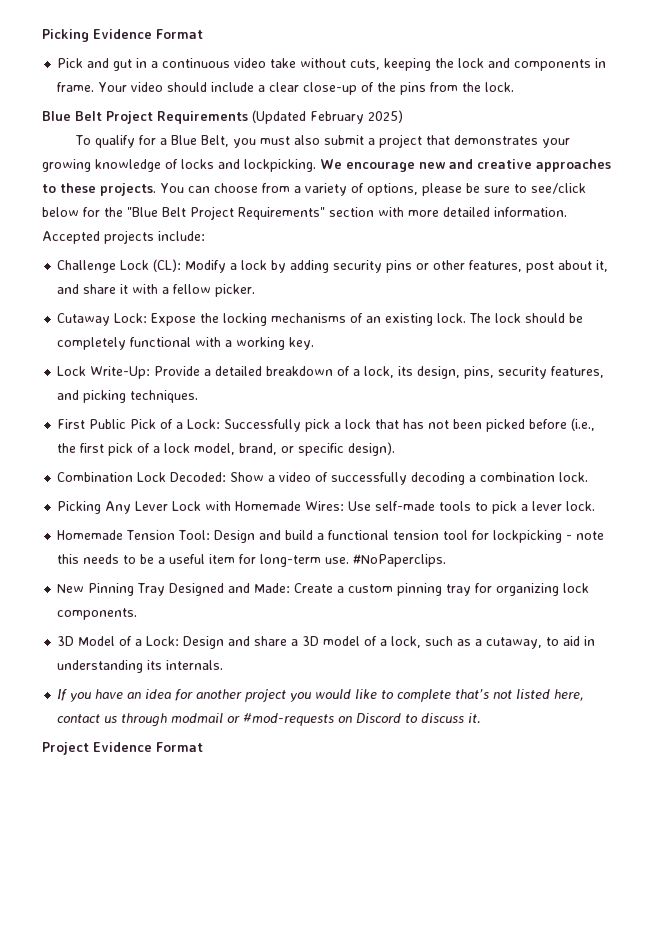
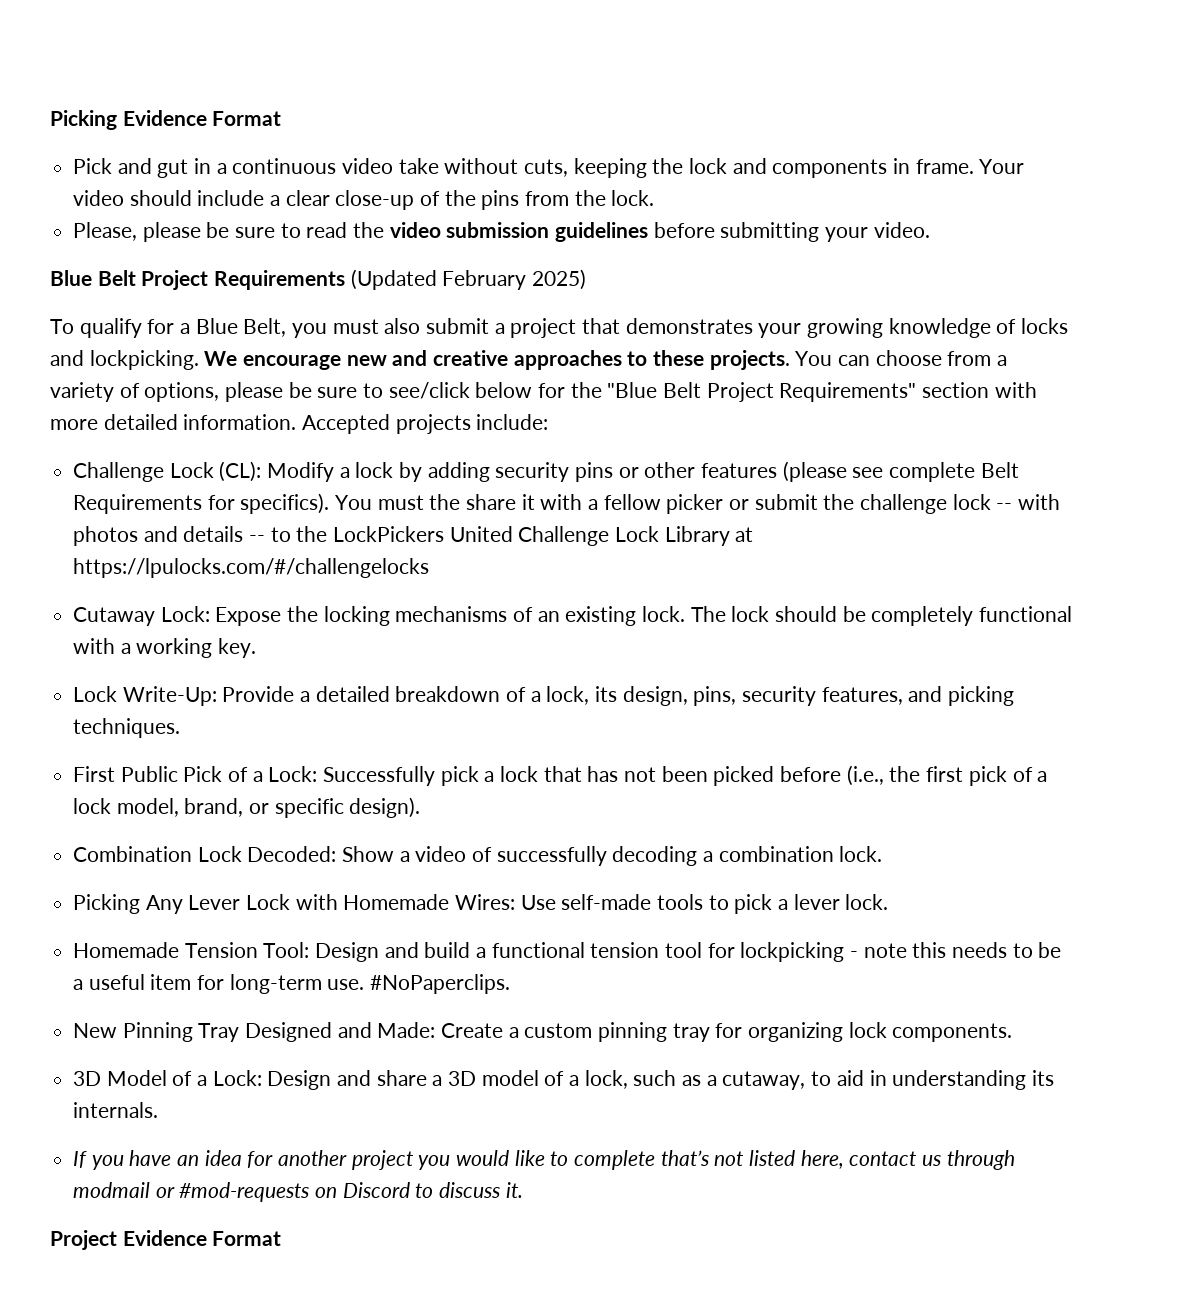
+ Please, please be sure to read the video submission guidelines before submitting your video.
- Challenge Lock (CL): Modify a lock by adding security pins or other features, post about it, and share it with a fellow picker.
+ Challenge Lock (CL): Modify a lock by adding security pins or other features (please see complete Belt Requirements for specifics). You must the share it with a fellow picker or submit the challenge lock -- with photos and details -- to the LockPickers United Challenge Lock Library at https://lpulocks.com/#/challengelocks

